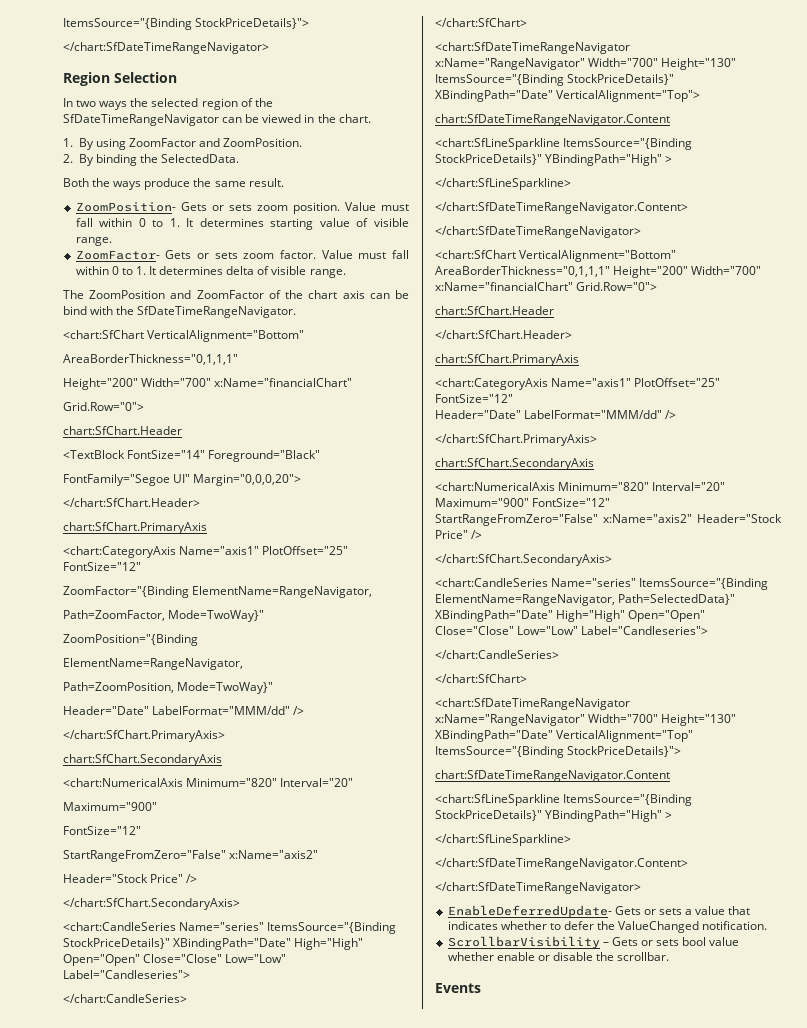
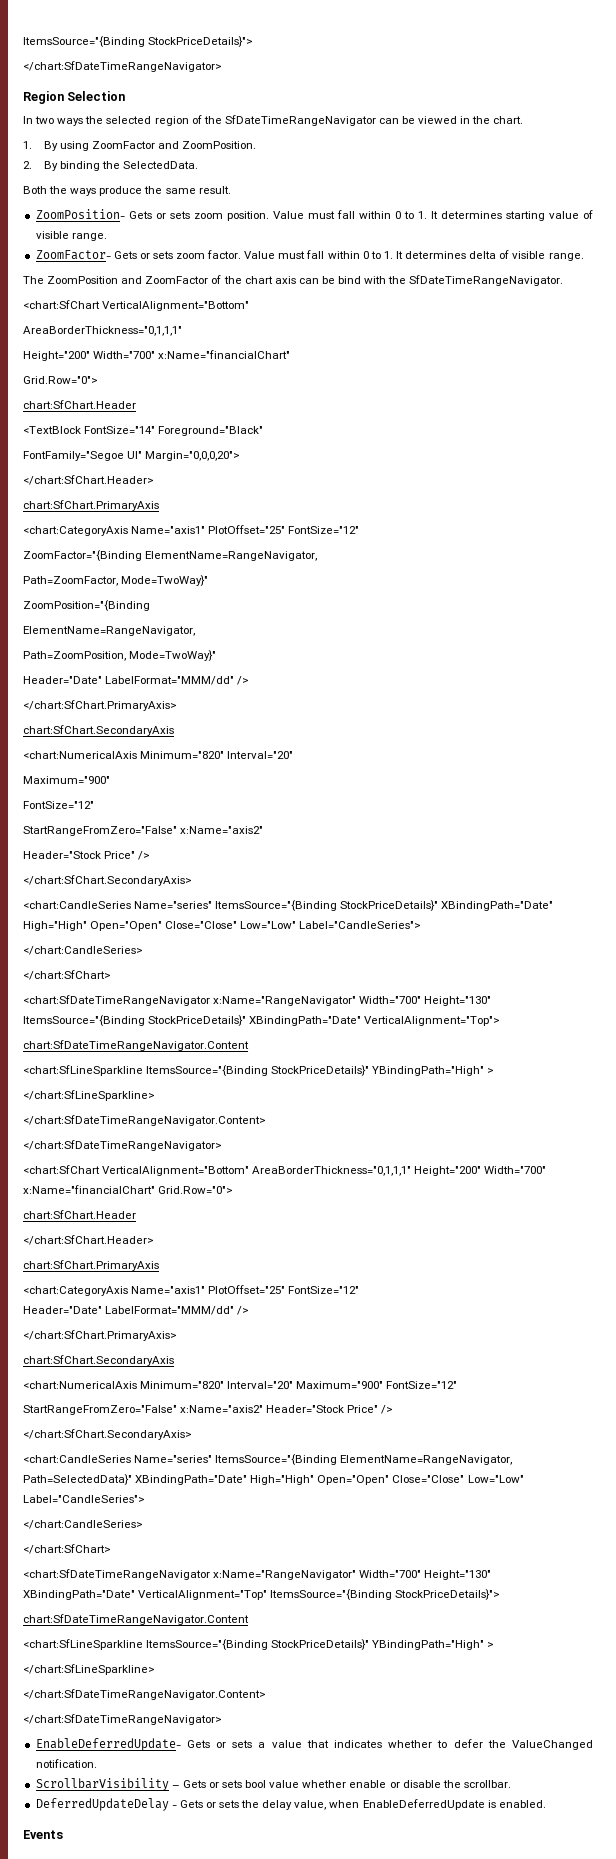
- <chart:CandleSeries Name="series" ItemsSource="{Binding StockPriceDetails}" XBindingPath="Date" High="High" Open="Open" Close="Close" Low="Low" Label="Candleseries">
+ <chart:CandleSeries Name="series" ItemsSource="{Binding StockPriceDetails}" XBindingPath="Date" High="High" Open="Open" Close="Close" Low="Low" Label="CandleSeries">
- <chart:CandleSeries Name="series" ItemsSource="{Binding ElementName=RangeNavigator, Path=SelectedData}" XBindingPath="Date" High="High" Open="Open" Close="Close" Low="Low" Label="Candleseries">
+ <chart:CandleSeries Name="series" ItemsSource="{Binding ElementName=RangeNavigator, Path=SelectedData}" XBindingPath="Date" High="High" Open="Open" Close="Close" Low="Low" Label="CandleSeries">
+ DeferredUpdateDelay - Gets or sets the delay value, when EnableDeferredUpdate is enabled.

